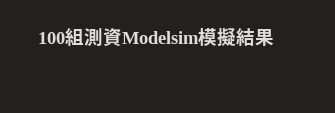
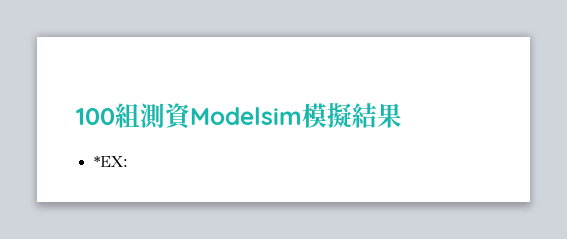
+ *EX:

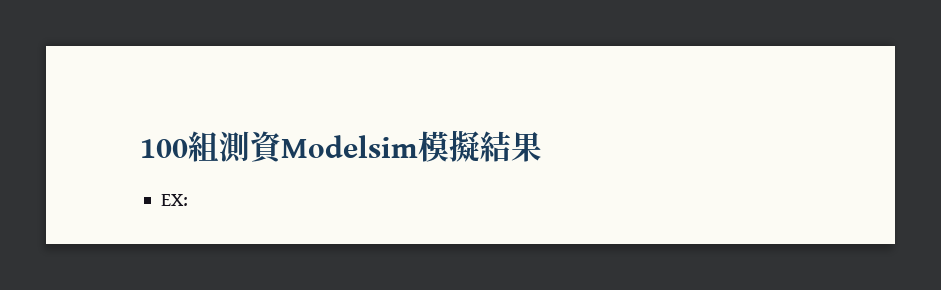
- *EX:
+ EX:

